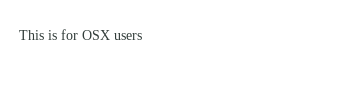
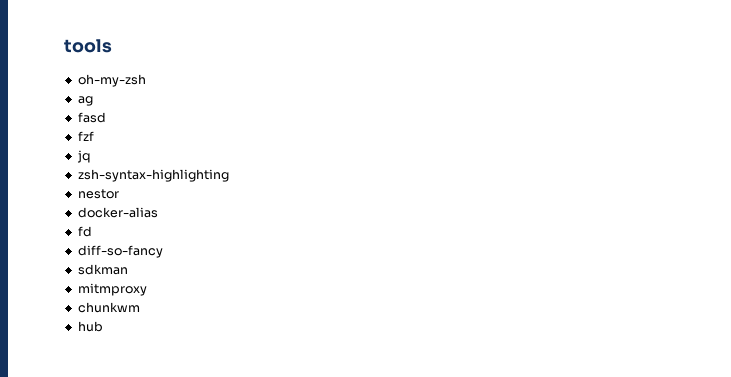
- This is for OSX users
+ tools
+ oh-my-zsh
+ ag
+ fasd
+ fzf
+ jq
+ zsh-syntax-highlighting
+ nestor
+ docker-alias
+ fd
+ diff-so-fancy
+ sdkman
+ mitmproxy
+ chunkwm
+ hub

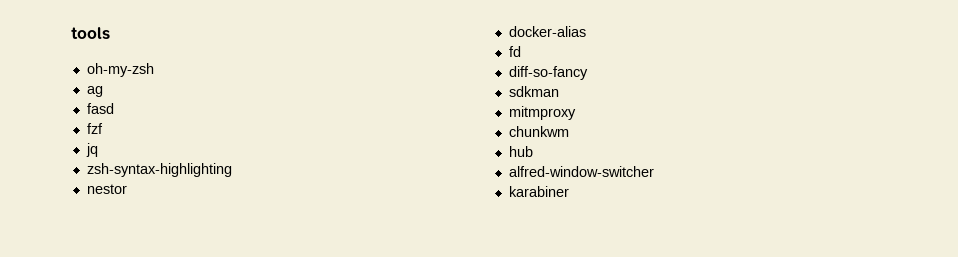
+ alfred-window-switcher
+ karabiner

